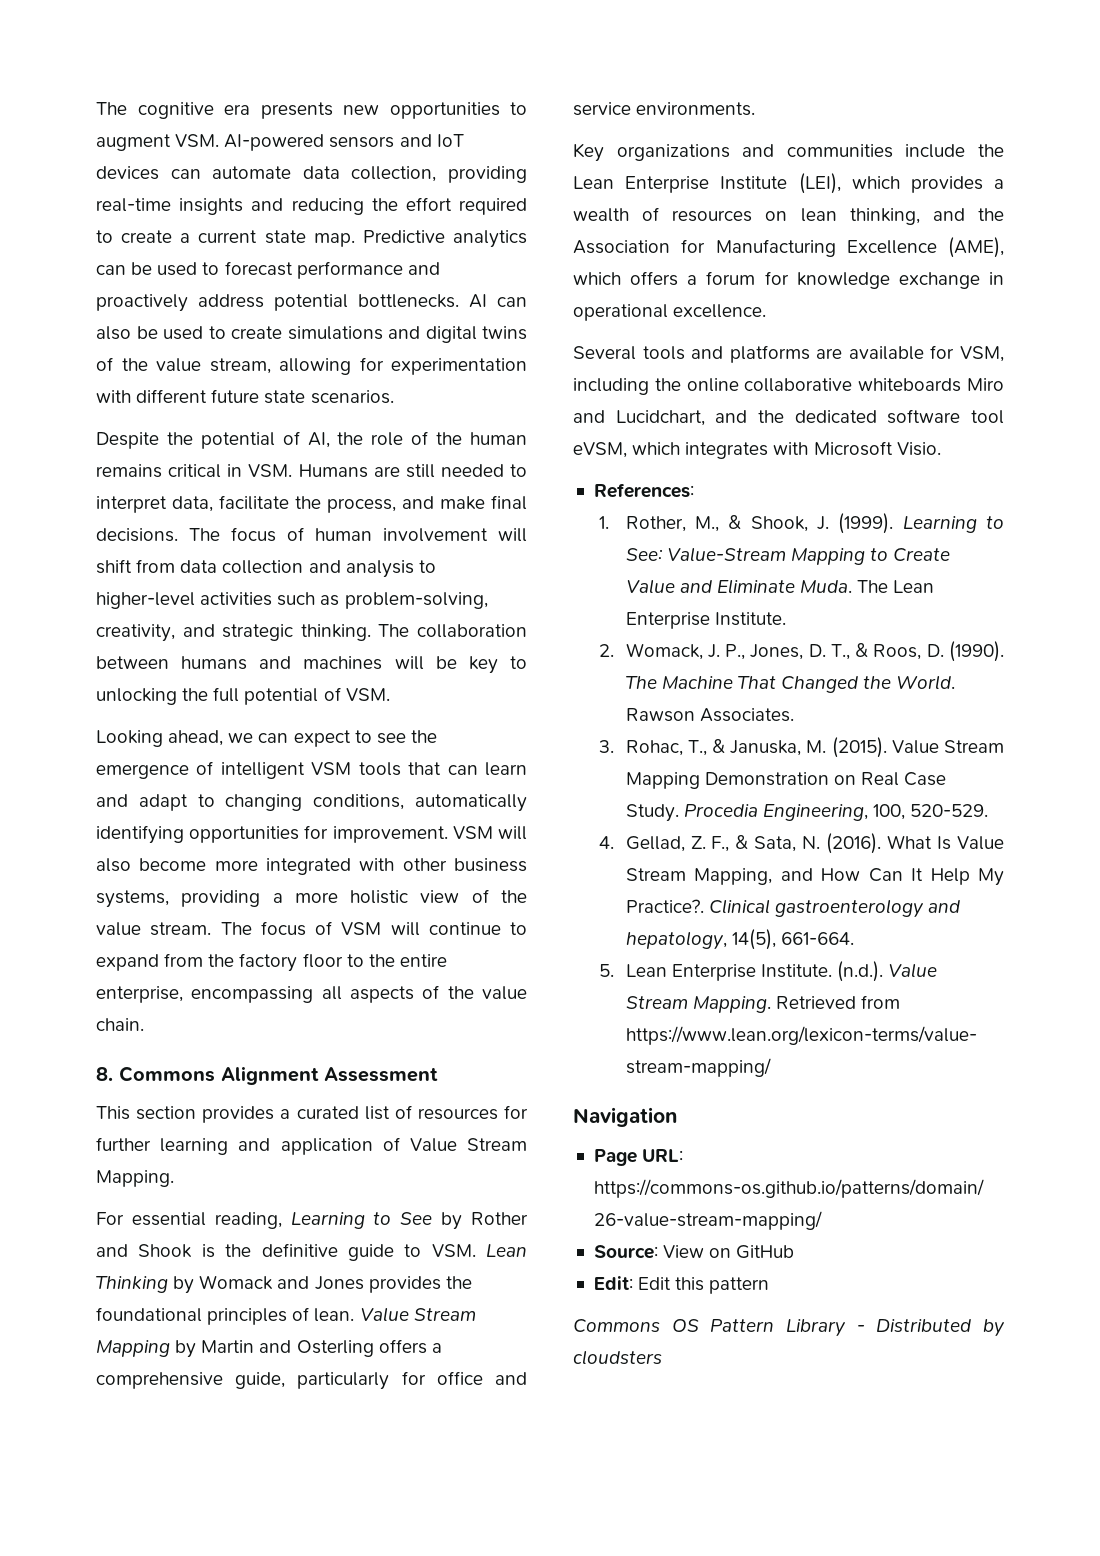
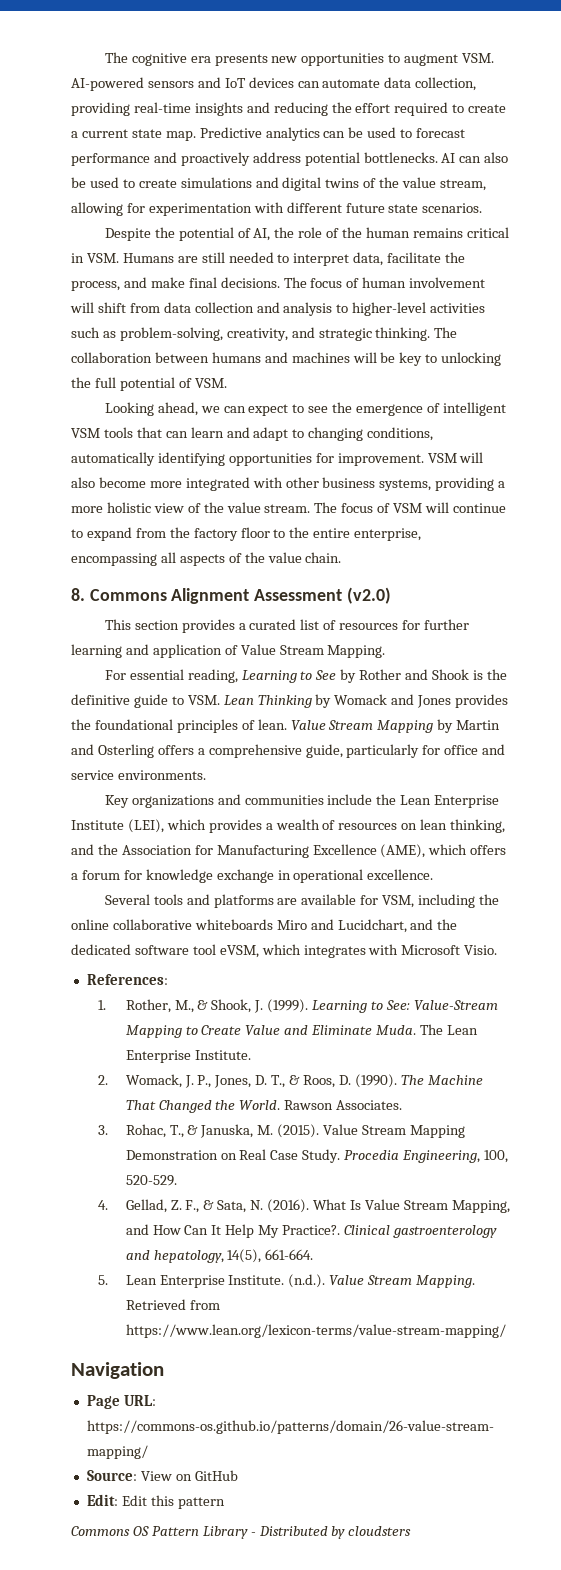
- 8. Commons Alignment Assessment
+ 8. Commons Alignment Assessment (v2.0)

